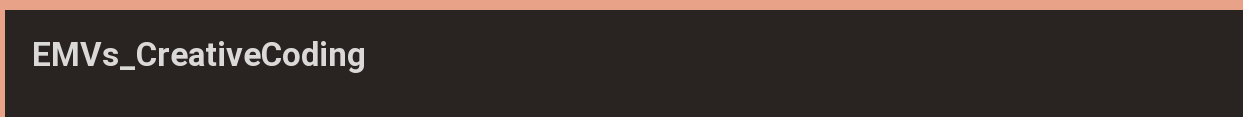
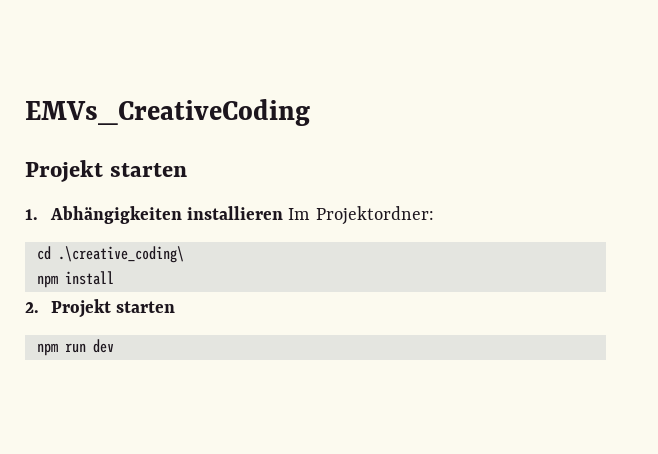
  EMVs_CreativeCoding
+ Projekt starten
+ 1. Abhängigkeiten installieren Im Projektordner:
+ cd .\creative_coding\
+ npm install
+ 2. Projekt starten
+ npm run dev

